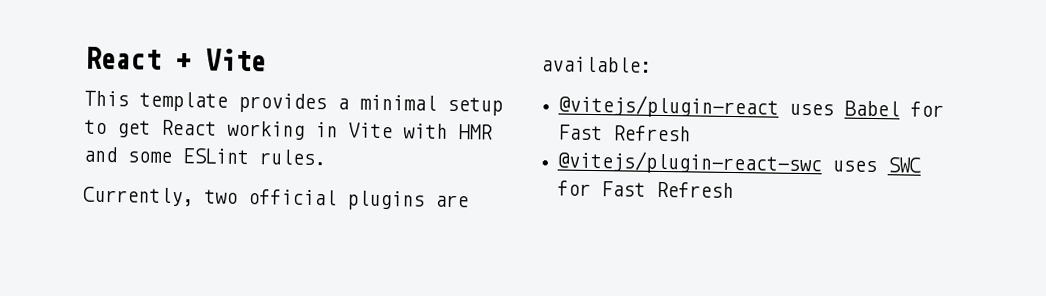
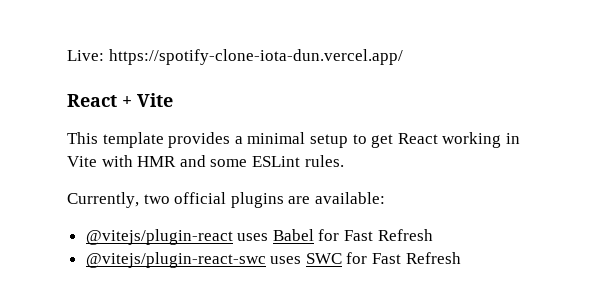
+ Live: https://spotify-clone-iota-dun.vercel.app/

